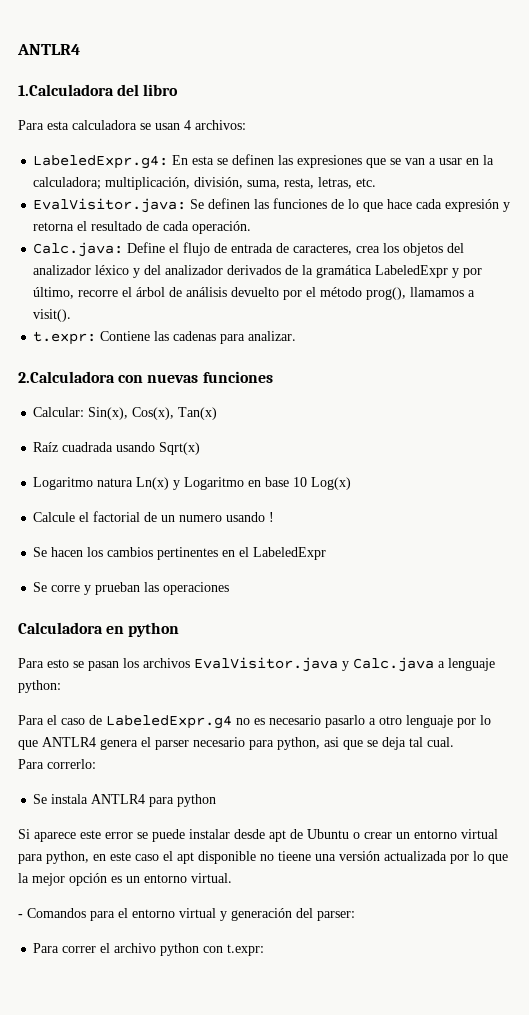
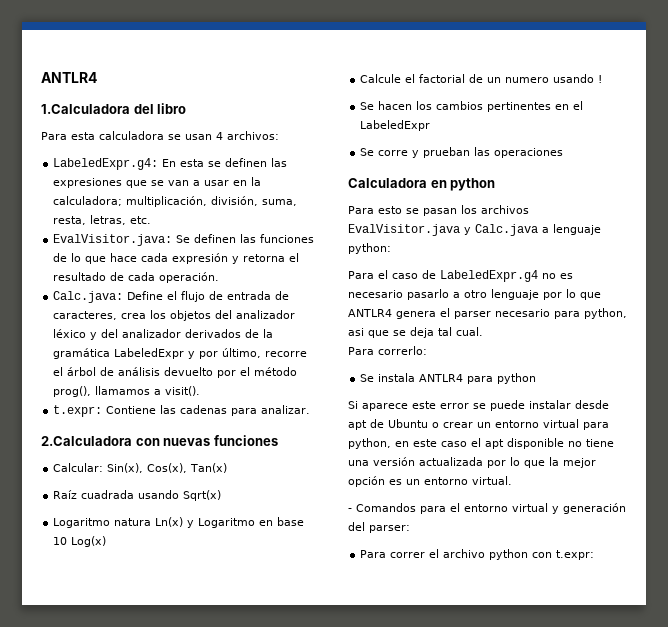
- Si aparece este error se puede instalar desde apt de Ubuntu o crear un entorno virtual para python, en este caso el apt disponible no tieene una versión actualizada por lo que la mejor opción es un entorno virtual.
+ Si aparece este error se puede instalar desde apt de Ubuntu o crear un entorno virtual para python, en este caso el apt disponible no tiene una versión actualizada por lo que la mejor opción es un entorno virtual.

